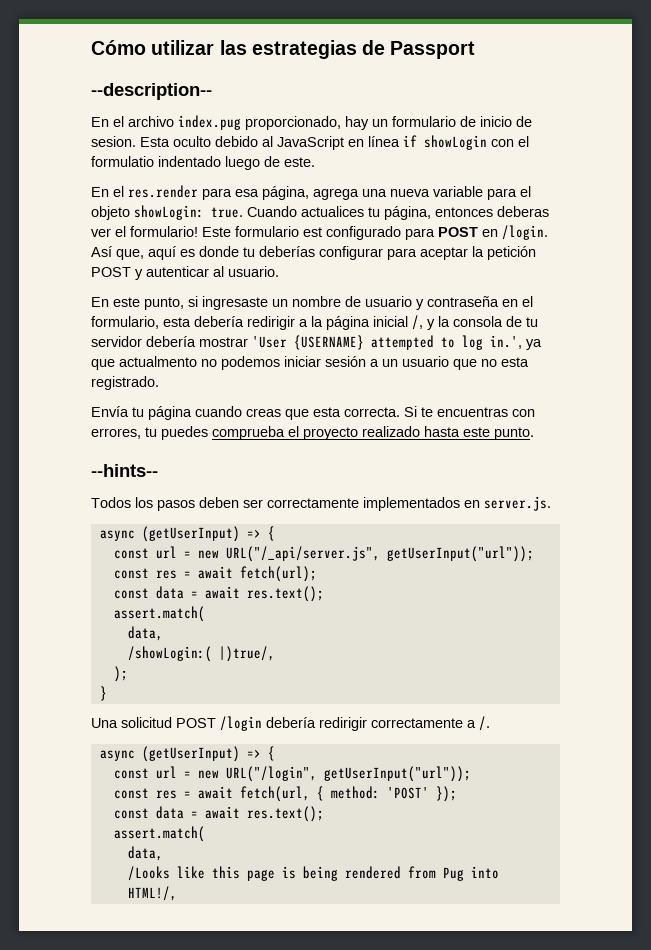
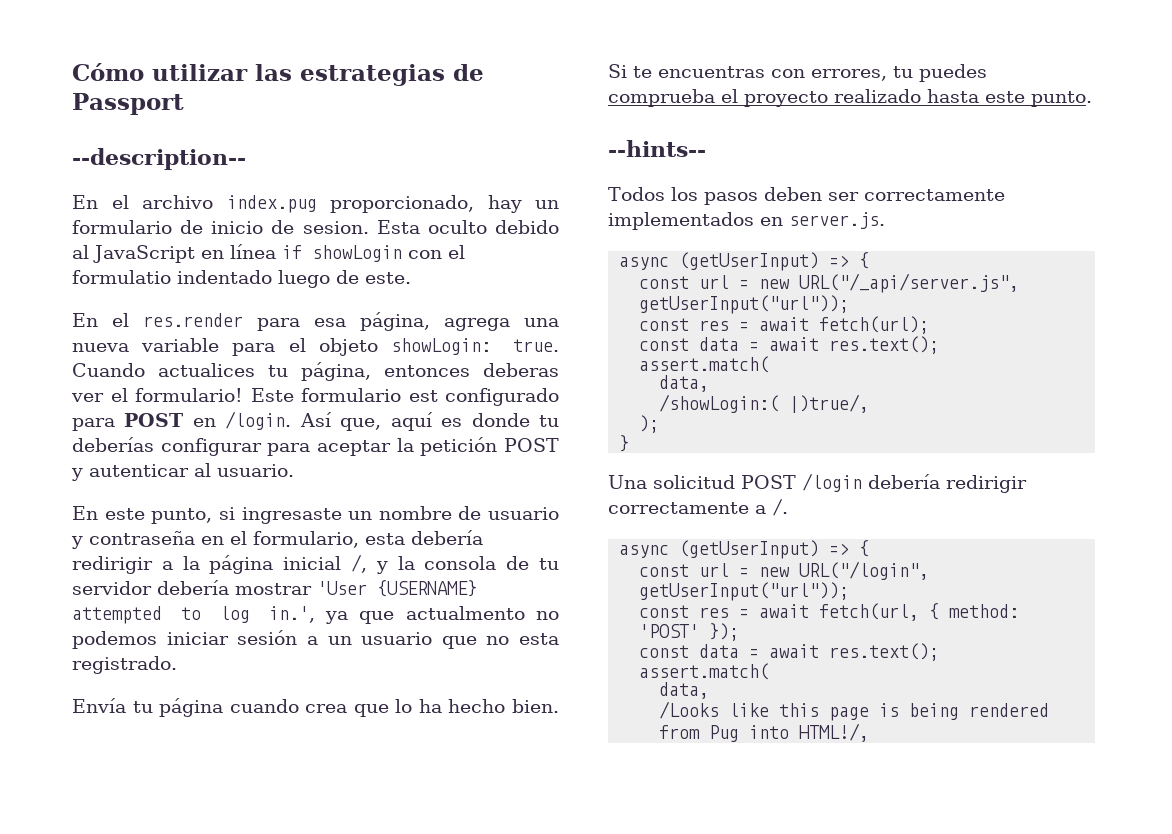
- Envía tu página cuando creas que esta correcta.
+ Envía tu página cuando crea que lo ha hecho bien.

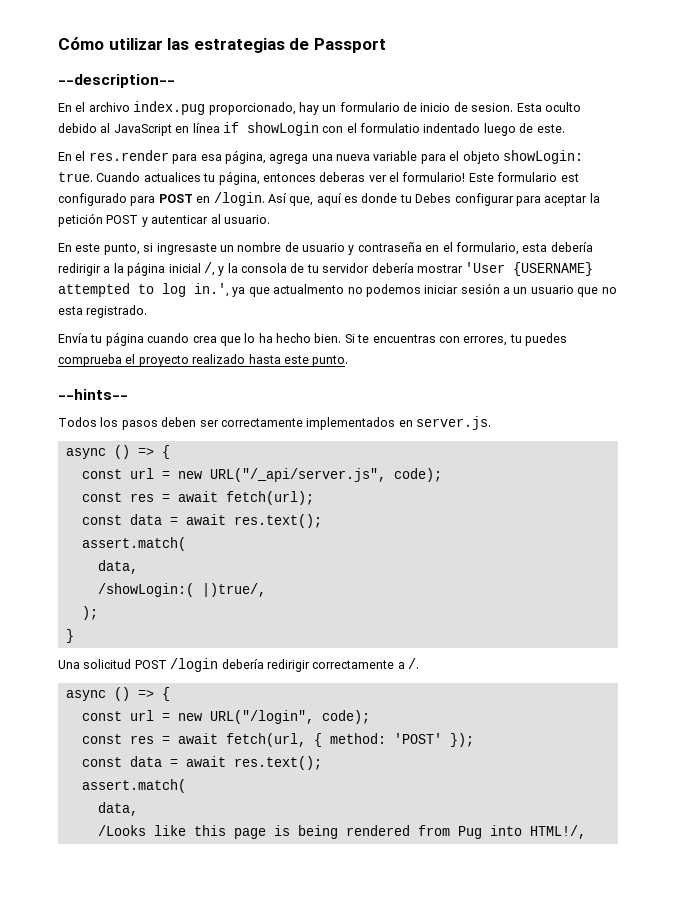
- Así que, aquí es donde tu deberías configurar para aceptar la petición POST y autenticar al usuario.
+ Así que, aquí es donde tu Debes configurar para aceptar la petición POST y autenticar al usuario.
  Todos los pasos deben ser correctamente implementados en server.js.
- async (getUserInput) => {
+ async () => {
- const url = new URL("/_api/server.js", getUserInput("url"));
+ const url = new URL("/_api/server.js", code);
  Una solicitud POST /login debería redirigir correctamente a /.
- async (getUserInput) => {
+ async () => {
- const url = new URL("/login", getUserInput("url"));
+ const url = new URL("/login", code);

